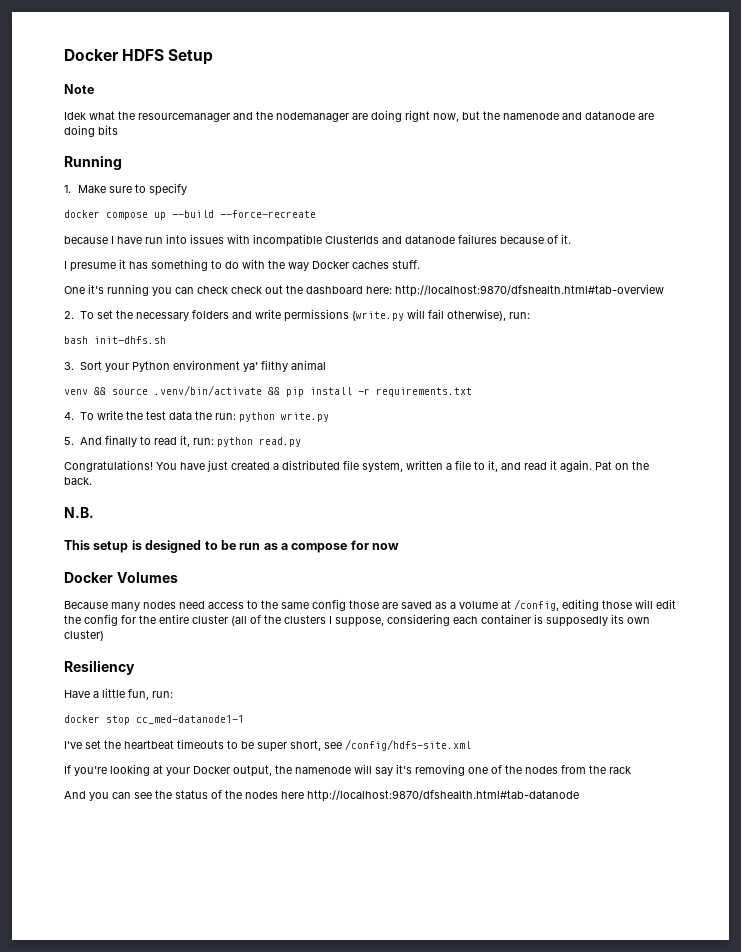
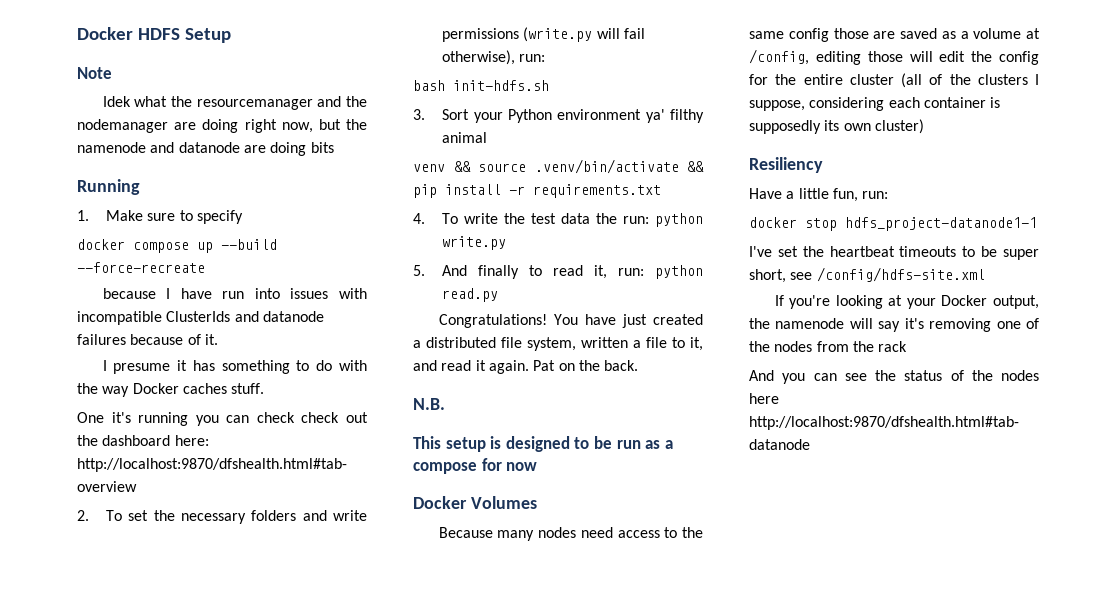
- bash init-dhfs.sh
+ bash init-hdfs.sh
- docker stop cc_med-datanode1-1
+ docker stop hdfs_project-datanode1-1

